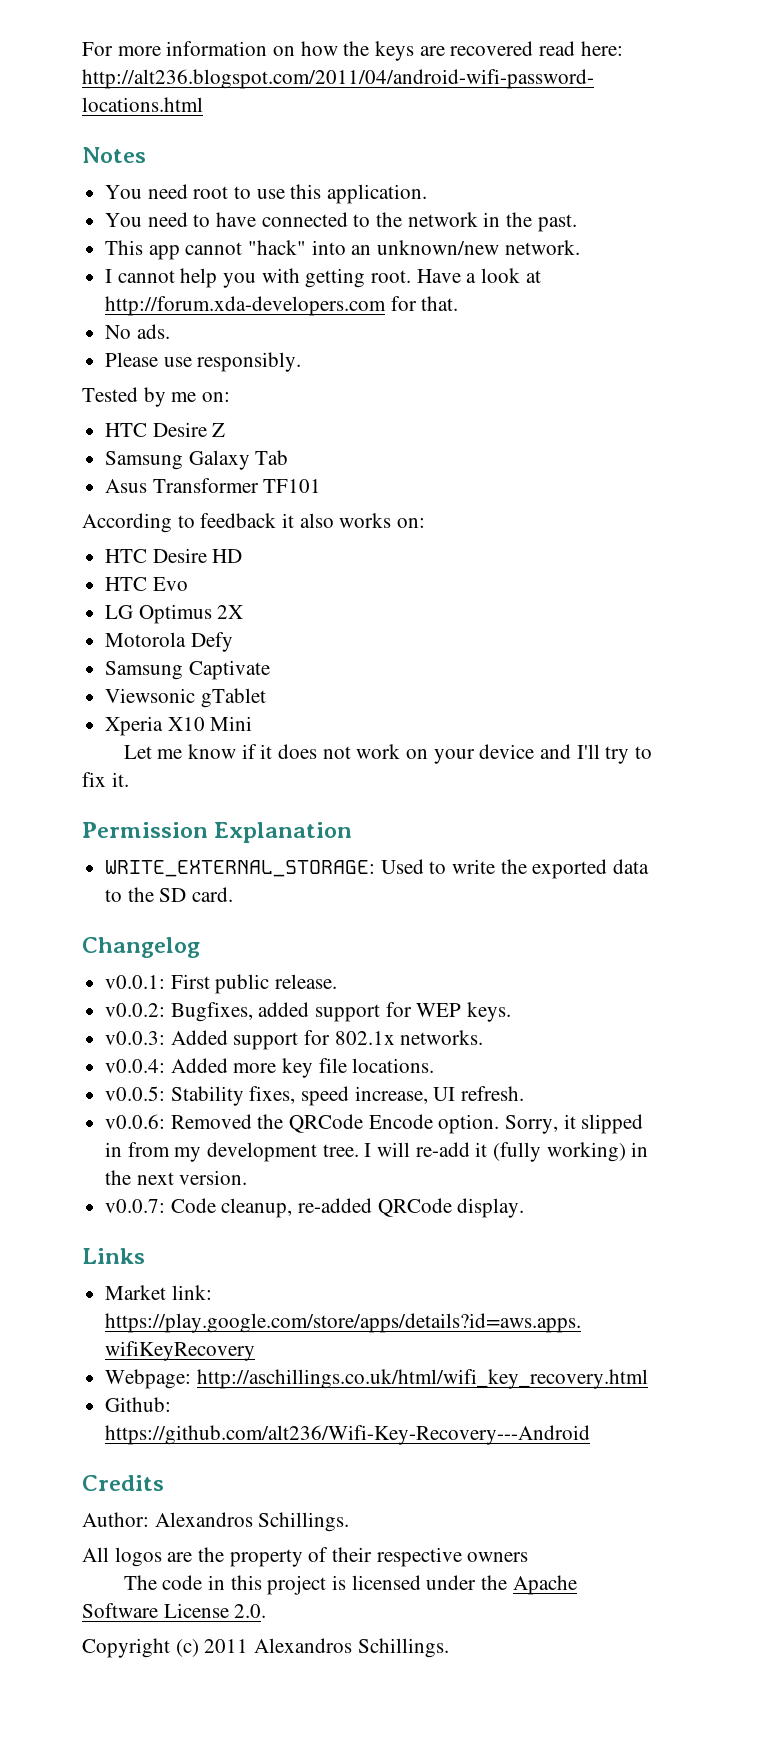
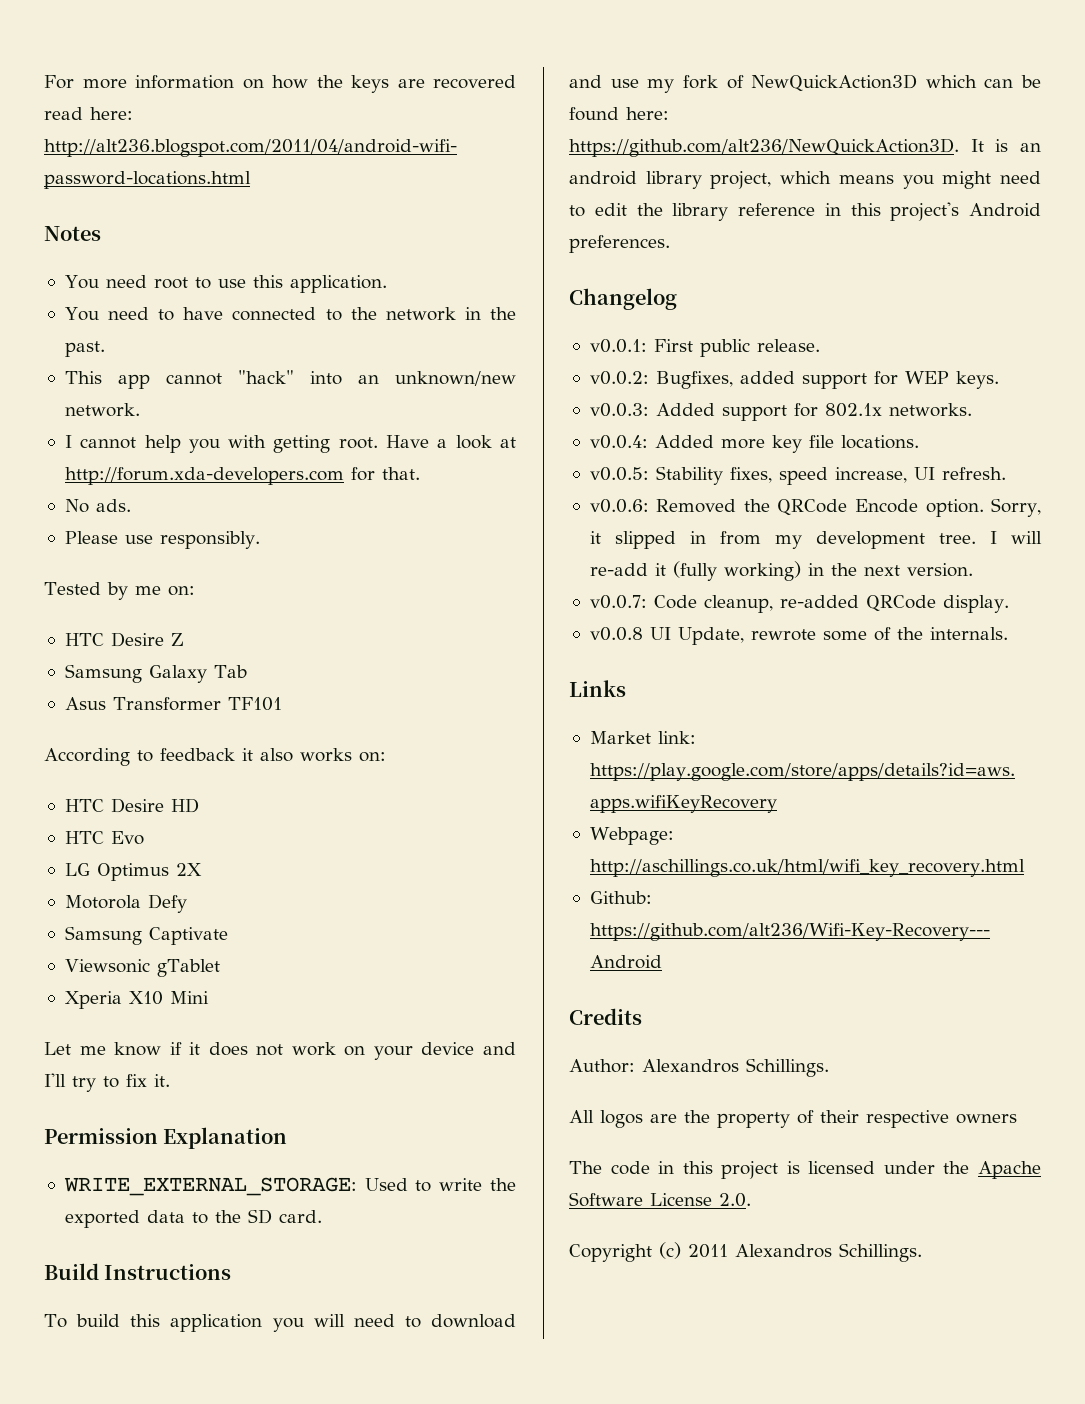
+ Build Instructions
+ To build this application you will need to download and use my fork of NewQuickAction3D which can be found here: https://github.com/alt236/NewQuickAction3D. It is an android library project, which means you might need to edit the library reference in this project's Android preferences.
+ v0.0.8 UI Update, rewrote some of the internals.

